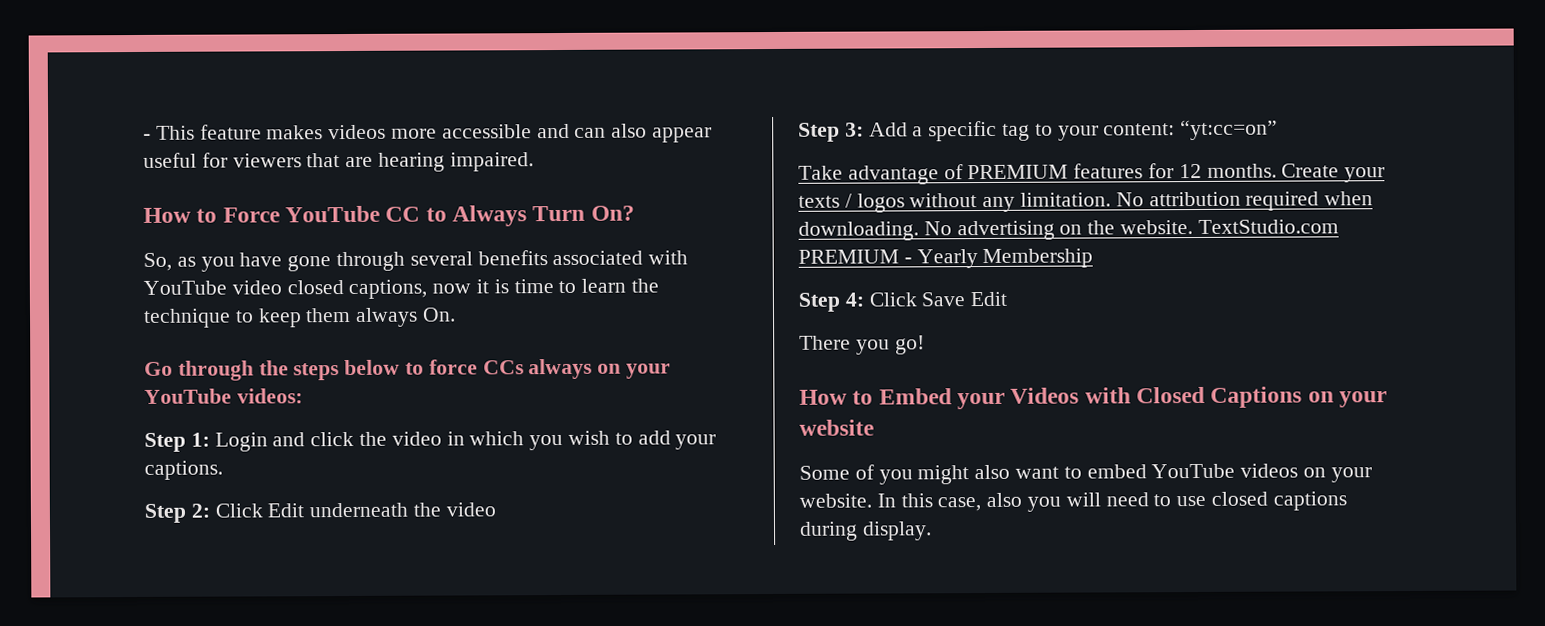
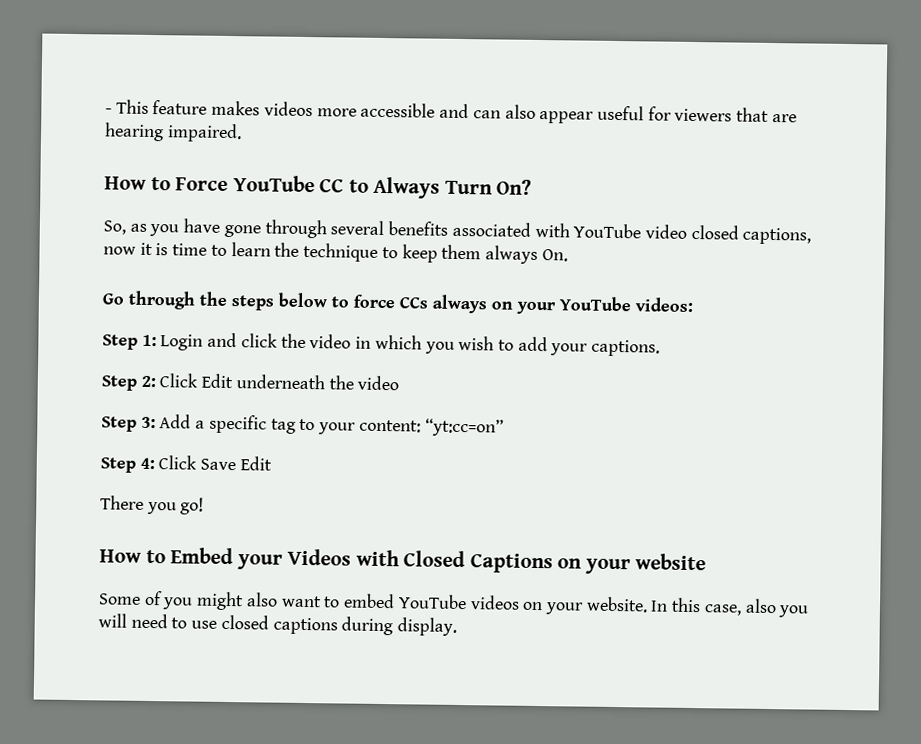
- Take advantage of PREMIUM features for 12 months. Create your texts / logos without any limitation. No attribution required when downloading. No advertising on the website. TextStudio.com PREMIUM - Yearly Membership

